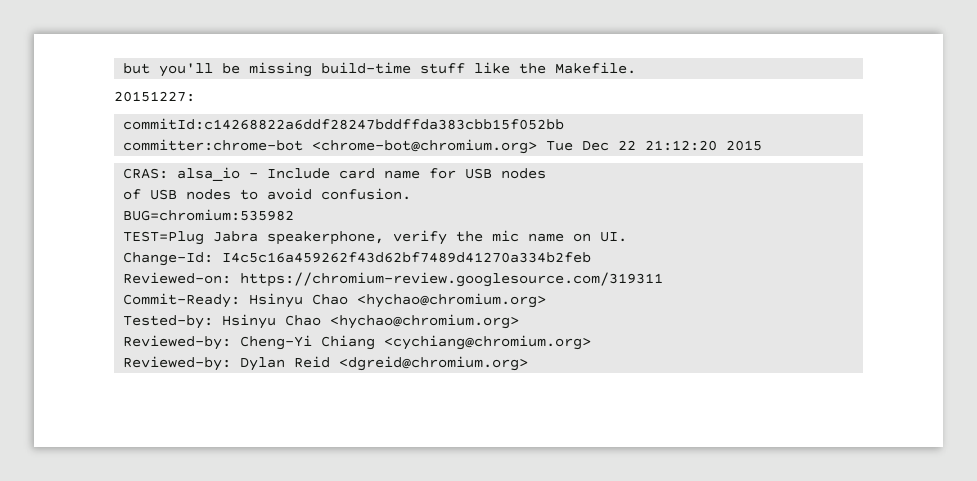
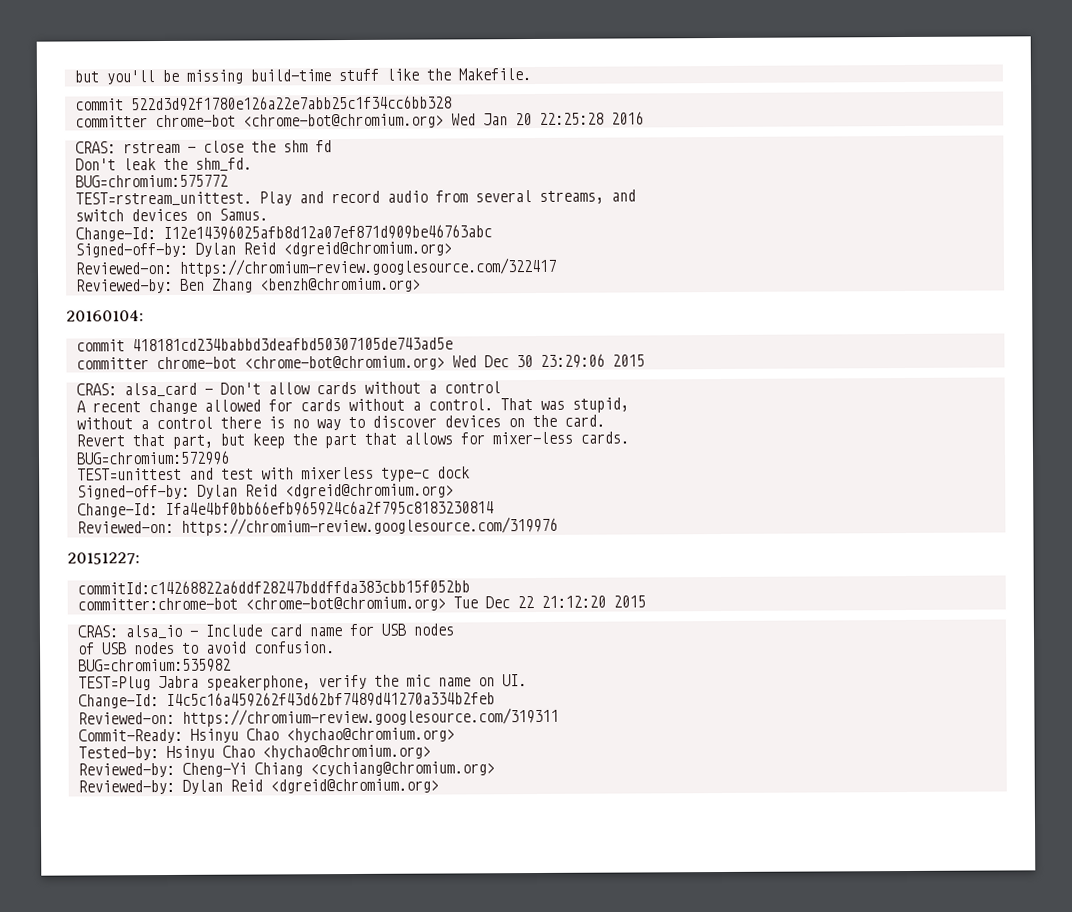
+ commit 522d3d92f1780e126a22e7abb25c1f34cc6bb328
+ committer chrome-bot <chrome-bot@chromium.org> Wed Jan 20 22:25:28 2016
+ CRAS: rstream - close the shm fd
+ Don't leak the shm_fd.
+ BUG=chromium:575772
+ TEST=rstream_unittest. Play and record audio from several streams, and
+ switch devices on Samus.
+ Change-Id: I12e14396025afb8d12a07ef871d909be46763abc
+ Signed-off-by: Dylan Reid <dgreid@chromium.org>
+ Reviewed-on: https://chromium-review.googlesource.com/322417
+ Reviewed-by: Ben Zhang <benzh@chromium.org>
+ 20160104:
+ commit 418181cd234babbd3deafbd50307105de743ad5e
+ committer chrome-bot <chrome-bot@chromium.org> Wed Dec 30 23:29:06 2015
+ CRAS: alsa_card - Don't allow cards without a control
+ A recent change allowed for cards without a control. That was stupid,
+ without a control there is no way to discover devices on the card.
+ Revert that part, but keep the part that allows for mixer-less cards.
+ BUG=chromium:572996
+ TEST=unittest and test with mixerless type-c dock
+ Signed-off-by: Dylan Reid <dgreid@chromium.org>
+ Change-Id: Ifa4e4bf0bb66efb965924c6a2f795c8183230814
+ Reviewed-on: https://chromium-review.googlesource.com/319976

